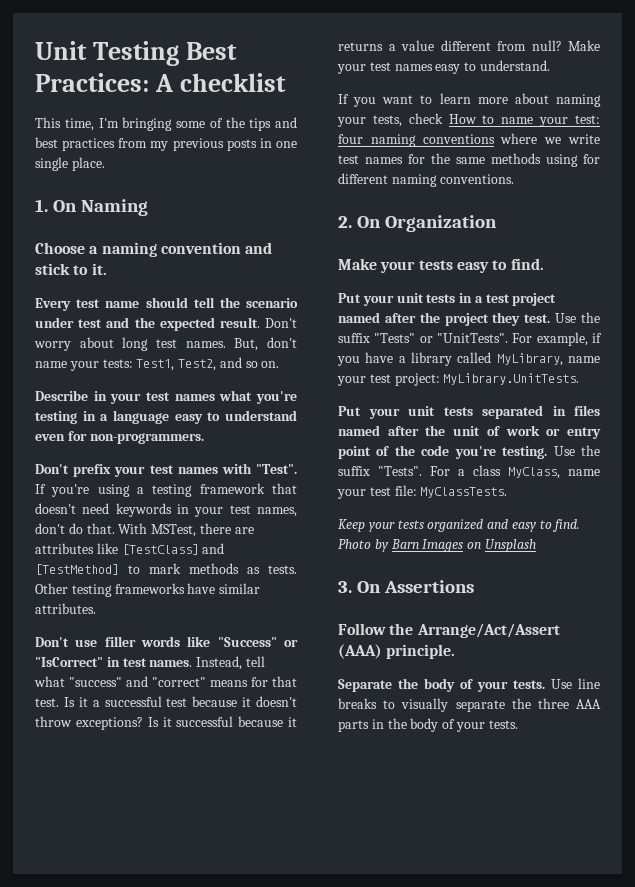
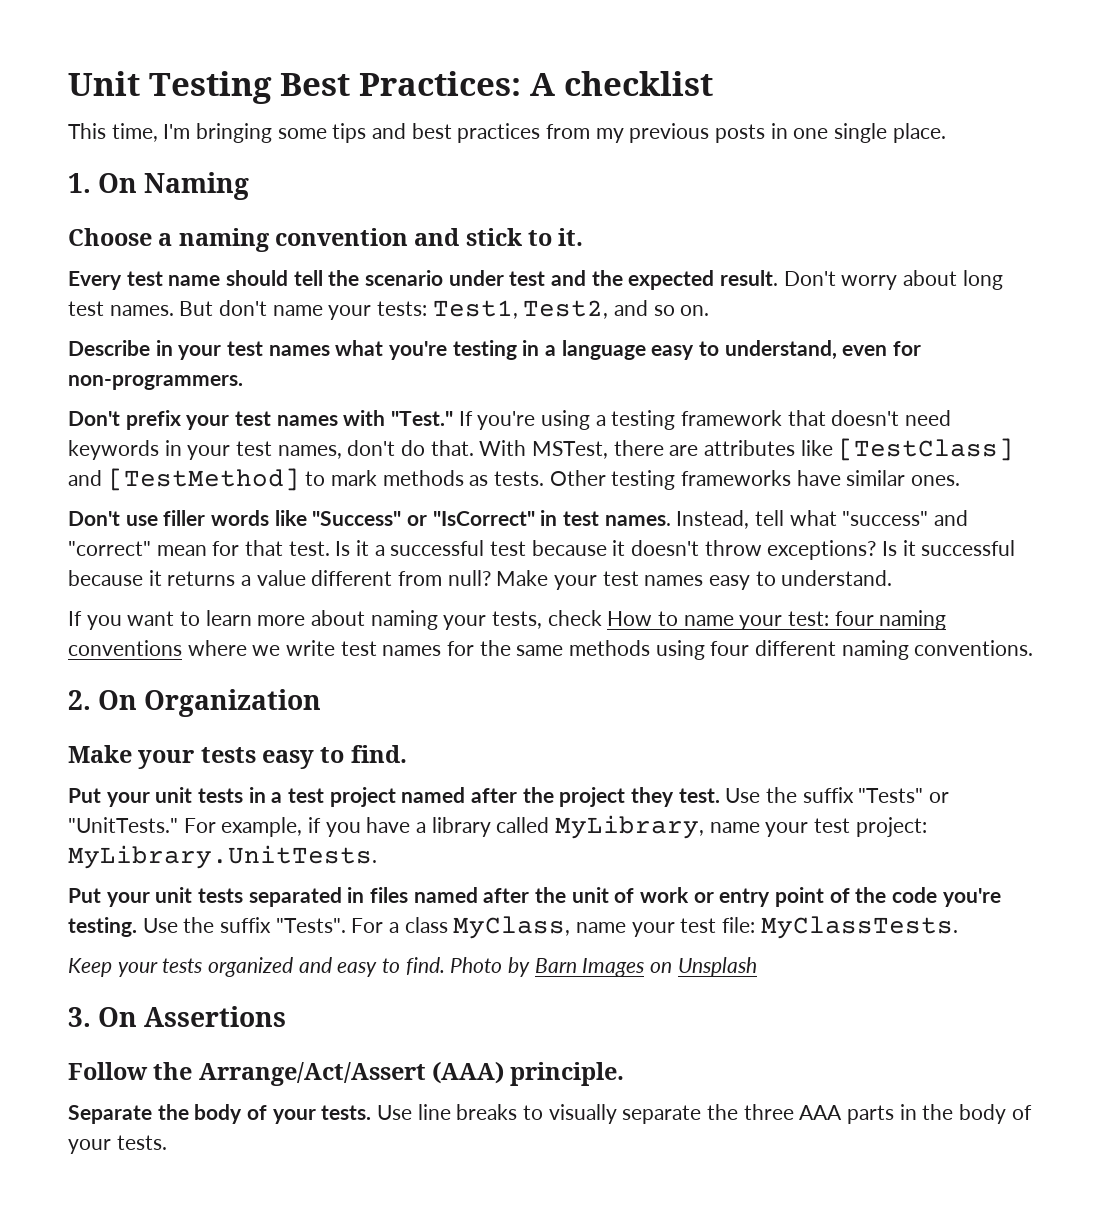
- This time, I'm bringing some of the tips and best practices from my previous posts in one single place.
+ This time, I'm bringing some tips and best practices from my previous posts in one single place.
- But, don't name your tests: Test1, Test2, and so on.
+ But don't name your tests: Test1, Test2, and so on.
- Describe in your test names what you're testing in a language easy to understand even for non-programmers.
+ Describe in your test names what you're testing in a language easy to understand, even for non-programmers.
- Don't prefix your test names with "Test".
+ Don't prefix your test names with "Test."
- Other testing frameworks have similar attributes.
+ Other testing frameworks have similar ones.
- Instead, tell what "success" and "correct" means for that test.
+ Instead, tell what "success" and "correct" mean for that test.
- If you want to learn more about naming your tests, check How to name your test: four naming conventions where we write test names for the same methods using for different naming conventions.
+ If you want to learn more about naming your tests, check How to name your test: four naming conventions where we write test names for the same methods using four different naming conventions.
- Use the suffix "Tests" or "UnitTests".
+ Use the suffix "Tests" or "UnitTests."

